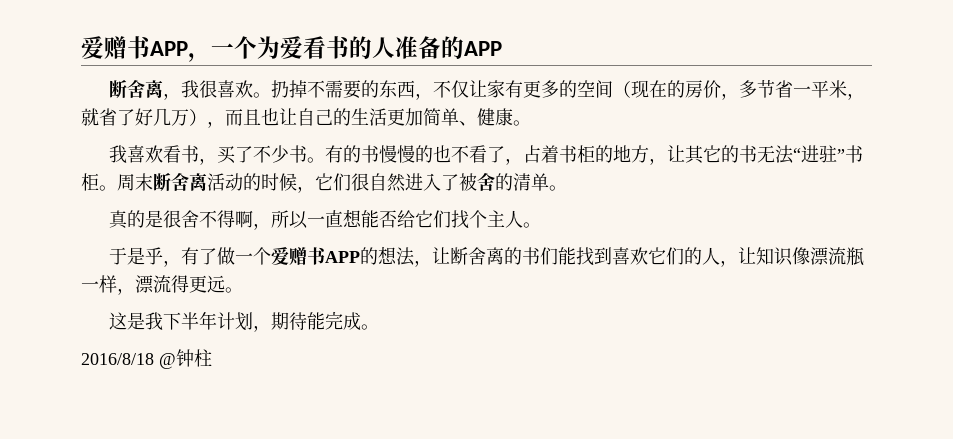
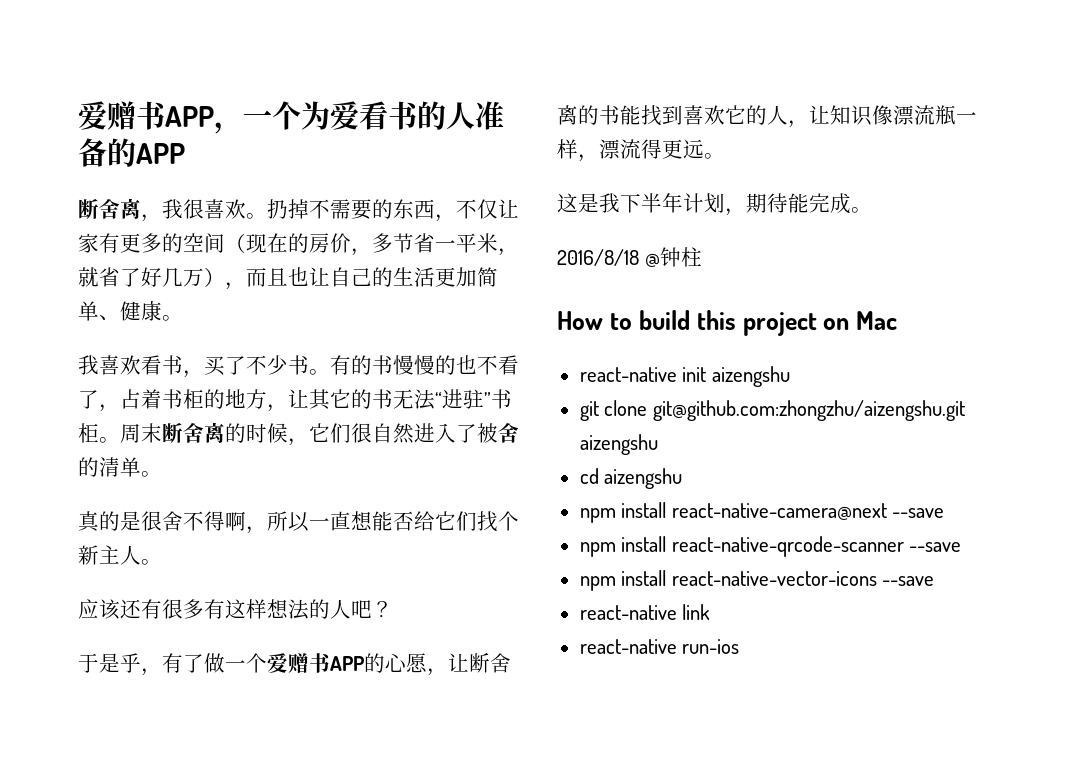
- 周末断舍离活动的时候，它们很自然进入了被舍的清单。
+ 周末断舍离的时候，它们很自然进入了被舍的清单。
- 真的是很舍不得啊，所以一直想能否给它们找个主人。
+ 真的是很舍不得啊，所以一直想能否给它们找个新主人。
+ 应该还有很多有这样想法的人吧？
- 于是乎，有了做一个爱赠书APP的想法，让断舍离的书们能找到喜欢它们的人，让知识像漂流瓶一样，漂流得更远。
+ 于是乎，有了做一个爱赠书APP的心愿，让断舍离的书能找到喜欢它的人，让知识像漂流瓶一样，漂流得更远。
+ How to build this project on Mac
+ react-native init aizengshu
+ git clone git@github.com:zhongzhu/aizengshu.git aizengshu
+ cd aizengshu
+ npm install react-native-camera@next --save
+ npm install react-native-qrcode-scanner --save
+ npm install react-native-vector-icons --save
+ react-native link
+ react-native run-ios

